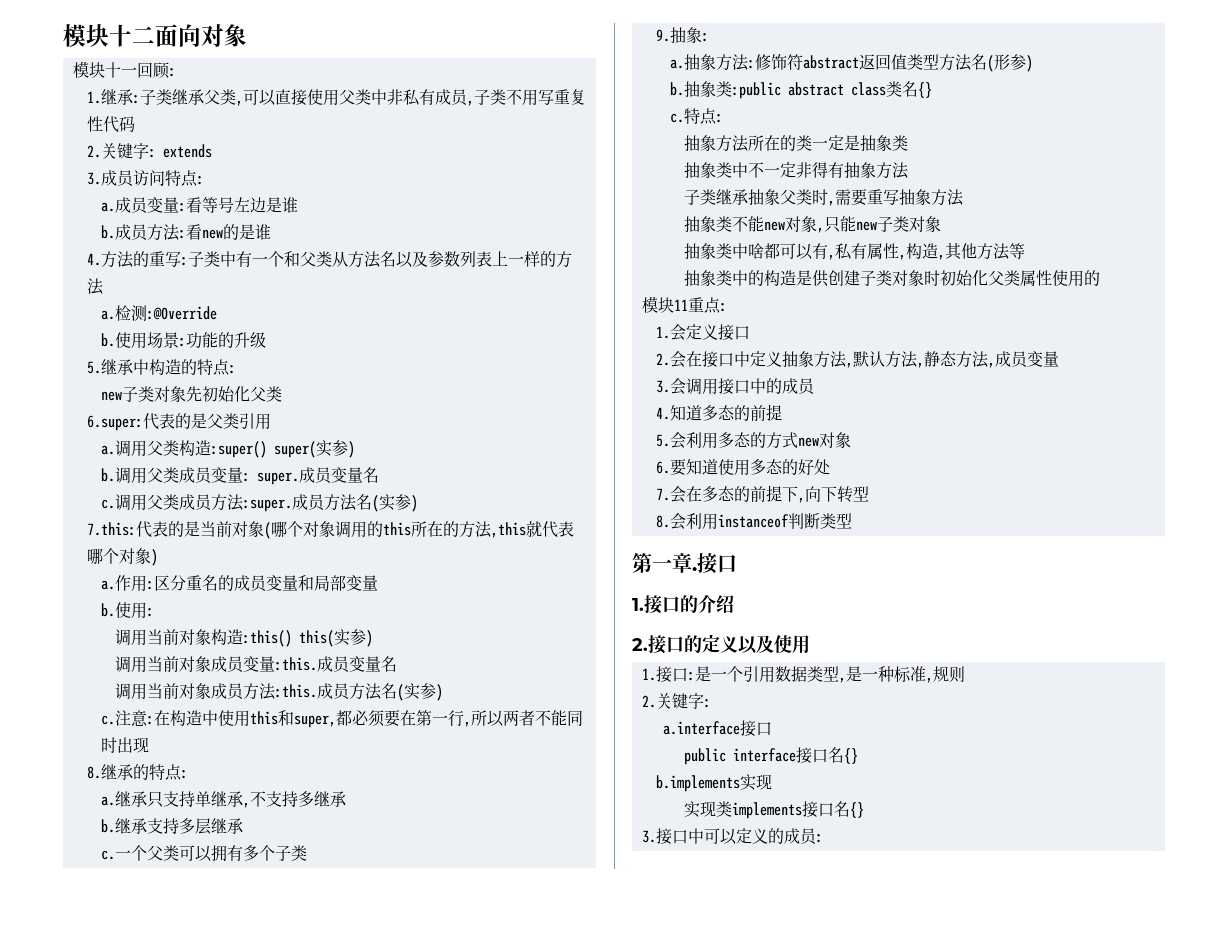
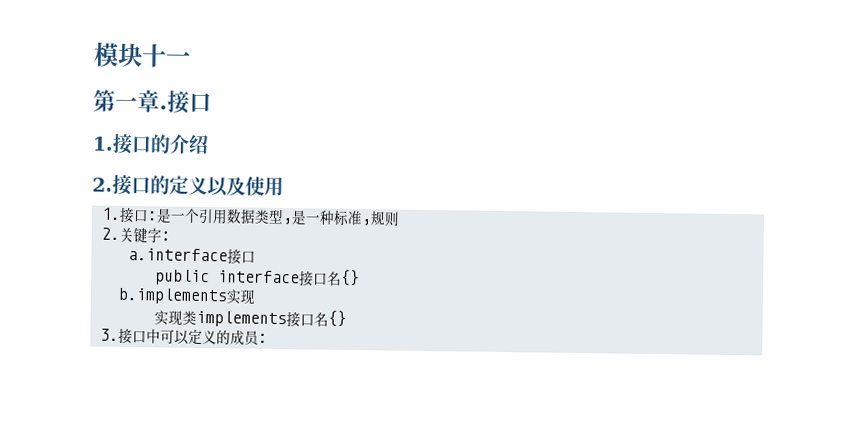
- 模块十二面向对象
- 模块十一回顾:
- 1.继承:子类继承父类,可以直接使用父类中非私有成员,子类不用写重复性代码
- 2.关键字: extends
- 3.成员访问特点:
- a.成员变量:看等号左边是谁
- b.成员方法:看new的是谁
- 4.方法的重写:子类中有一个和父类从方法名以及参数列表上一样的方法
- a.检测:@Override
- b.使用场景:功能的升级
- 5.继承中构造的特点:
- new子类对象先初始化父类
- 6.super:代表的是父类引用
- a.调用父类构造:super() super(实参)
- b.调用父类成员变量: super.成员变量名
- c.调用父类成员方法:super.成员方法名(实参)
- 7.this:代表的是当前对象(哪个对象调用的this所在的方法,this就代表哪个对象)
- a.作用:区分重名的成员变量和局部变量
- b.使用:
- 调用当前对象构造:this() this(实参)
- 调用当前对象成员变量:this.成员变量名
- 调用当前对象成员方法:this.成员方法名(实参)
- c.注意:在构造中使用this和super,都必须要在第一行,所以两者不能同时出现
- 8.继承的特点:
- a.继承只支持单继承,不支持多继承
- b.继承支持多层继承
- c.一个父类可以拥有多个子类
- 9.抽象:
- a.抽象方法:修饰符abstract返回值类型方法名(形参)
- b.抽象类:public abstract class类名{}
- c.特点:
- 抽象方法所在的类一定是抽象类
- 抽象类中不一定非得有抽象方法
- 子类继承抽象父类时,需要重写抽象方法
- 抽象类不能new对象,只能new子类对象
- 抽象类中啥都可以有,私有属性,构造,其他方法等
- 抽象类中的构造是供创建子类对象时初始化父类属性使用的
- 模块11重点:
- 1.会定义接口
- 2.会在接口中定义抽象方法,默认方法,静态方法,成员变量
- 3.会调用接口中的成员
- 4.知道多态的前提
- 5.会利用多态的方式new对象
- 6.要知道使用多态的好处
- 7.会在多态的前提下,向下转型
- 8.会利用instanceof判断类型
+ 模块十一

